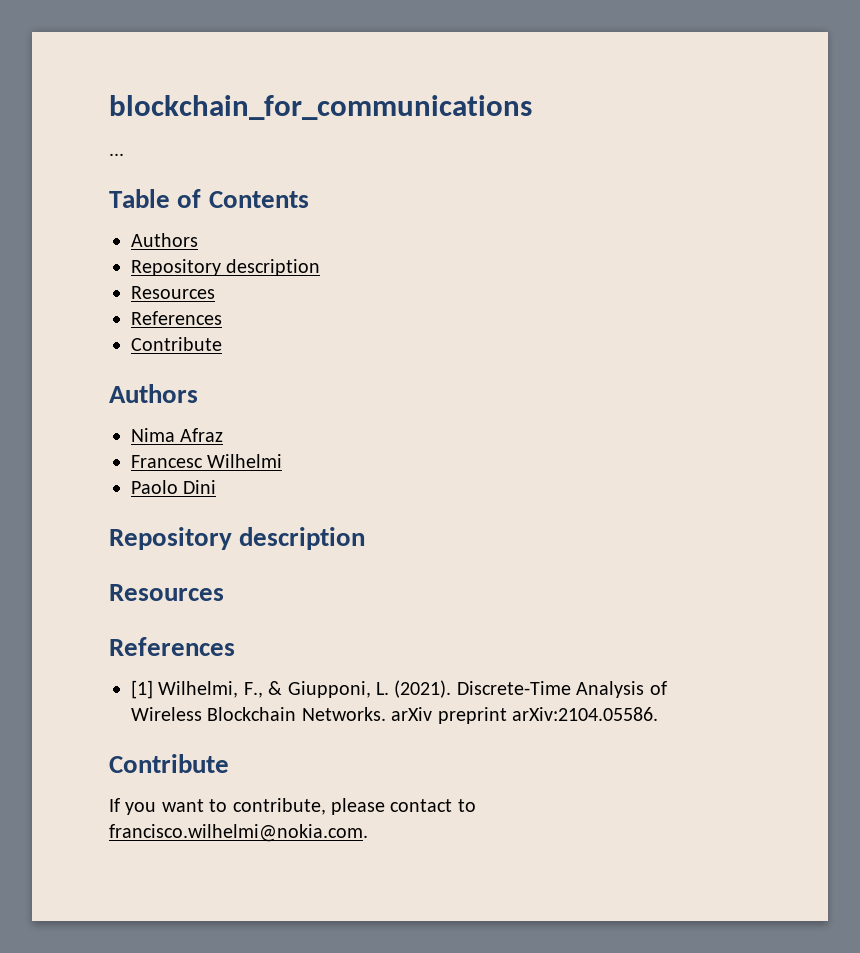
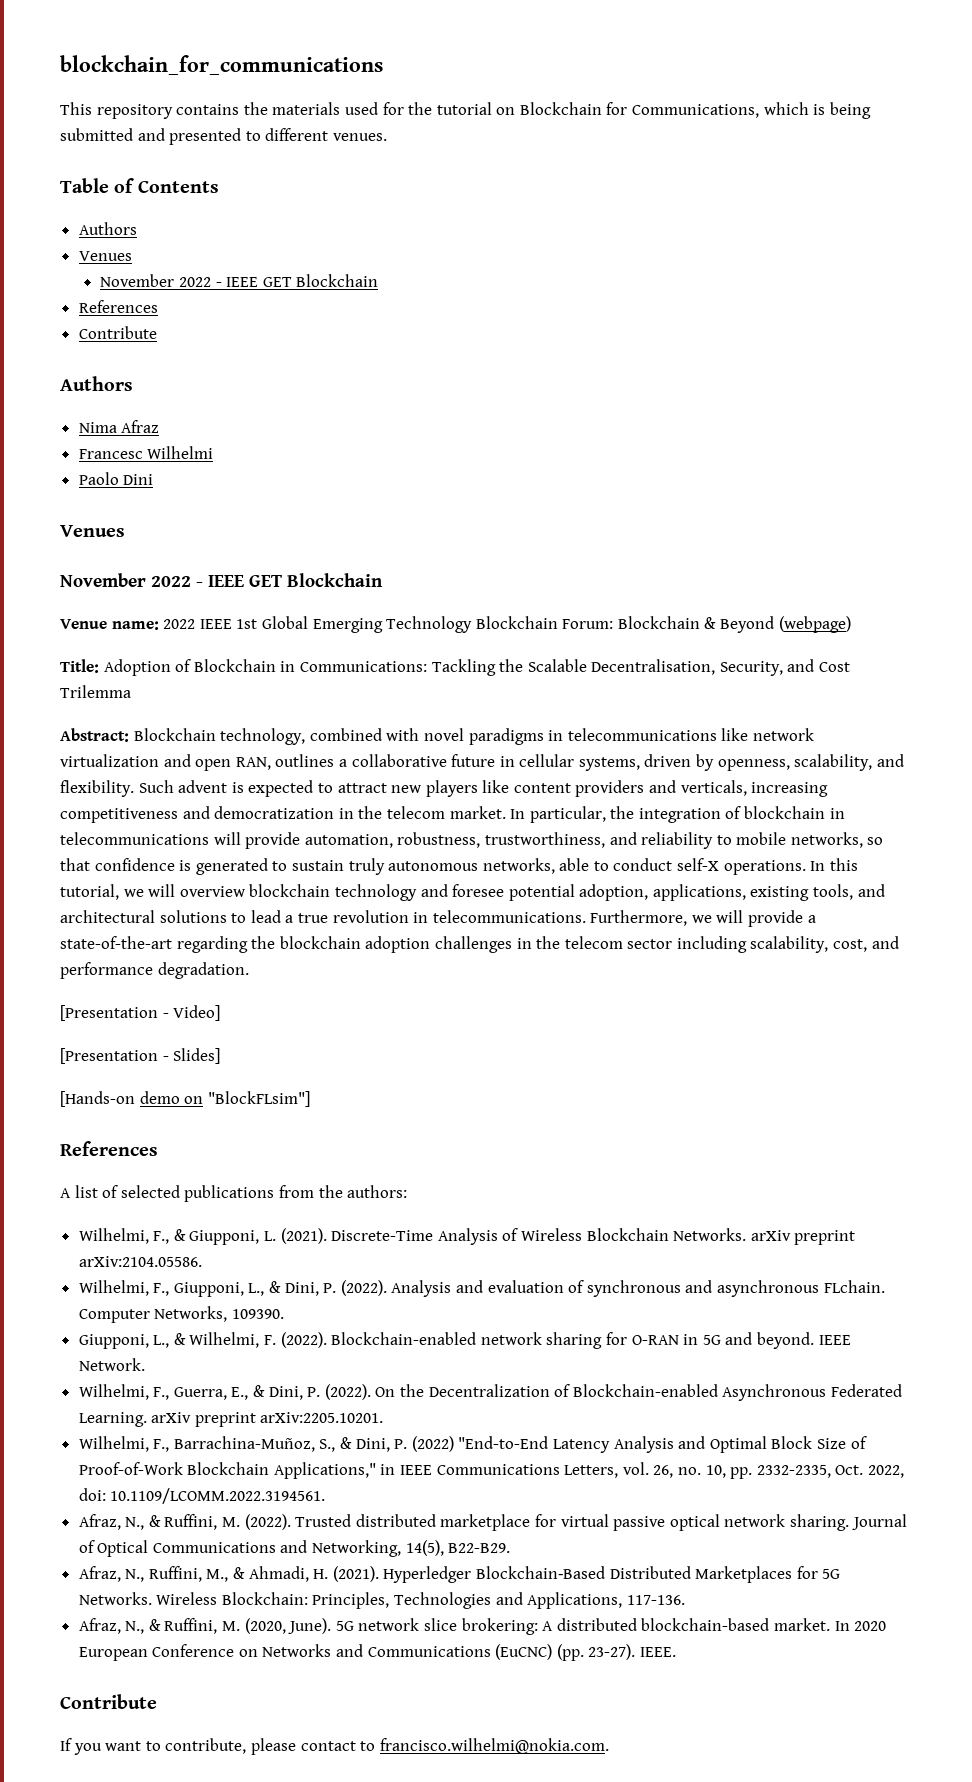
- ...
+ This repository contains the materials used for the tutorial on Blockchain for Communications, which is being submitted and presented to different venues.
  Table of Contents
  Authors
- Repository description
- Resources
+ Venues
+ November 2022 - IEEE GET Blockchain
  Paolo Dini
- Repository description
- Resources
+ Venues
+ November 2022 - IEEE GET Blockchain
+ Venue name: 2022 IEEE 1st Global Emerging Technology Blockchain Forum: Blockchain & Beyond (webpage)
+ Title: Adoption of Blockchain in Communications: Tackling the Scalable Decentralisation, Security, and Cost Trilemma
+ Abstract: Blockchain technology, combined with novel paradigms in telecommunications like network virtualization and open RAN, outlines a collaborative future in cellular systems, driven by openness, scalability, and flexibility. Such advent is expected to attract new players like content providers and verticals, increasing competitiveness and democratization in the telecom market. In particular, the integration of blockchain in telecommunications will provide automation, robustness, trustworthiness, and reliability to mobile networks, so that confidence is generated to sustain truly autonomous networks, able to conduct self-X operations. In this tutorial, we will overview blockchain technology and foresee potential adoption, applications, existing tools, and architectural solutions to lead a true revolution in telecommunications. Furthermore, we will provide a state-of-the-art regarding the blockchain adoption challenges in the telecom sector including scalability, cost, and performance degradation.
+ [Presentation - Video]
+ [Presentation - Slides]
+ [Hands-on demo on "BlockFLsim"]
  References
- [1] Wilhelmi, F., & Giupponi, L. (2021).
+ A list of selected publications from the authors:
+ Wilhelmi, F., & Giupponi, L. (2021).
+ Wilhelmi, F., Giupponi, L., & Dini, P. (2022). Analysis and evaluation of synchronous and asynchronous FLchain. Computer Networks, 109390.
+ Giupponi, L., & Wilhelmi, F. (2022). Blockchain-enabled network sharing for O-RAN in 5G and beyond. IEEE Network.
+ Wilhelmi, F., Guerra, E., & Dini, P. (2022). On the Decentralization of Blockchain-enabled Asynchronous Federated Learning. arXiv preprint arXiv:2205.10201.
+ Wilhelmi, F., Barrachina-Muñoz, S., & Dini, P. (2022) "End-to-End Latency Analysis and Optimal Block Size of Proof-of-Work Blockchain Applications," in IEEE Communications Letters, vol. 26, no. 10, pp. 2332-2335, Oct. 2022, doi: 10.1109/LCOMM.2022.3194561.
+ Afraz, N., & Ruffini, M. (2022). Trusted distributed marketplace for virtual passive optical network sharing. Journal of Optical Communications and Networking, 14(5), B22-B29.
+ Afraz, N., Ruffini, M., & Ahmadi, H. (2021). Hyperledger Blockchain‐Based Distributed Marketplaces for 5G Networks. Wireless Blockchain: Principles, Technologies and Applications, 117-136.
+ Afraz, N., & Ruffini, M. (2020, June). 5G network slice brokering: A distributed blockchain-based market. In 2020 European Conference on Networks and Communications (EuCNC) (pp. 23-27). IEEE.

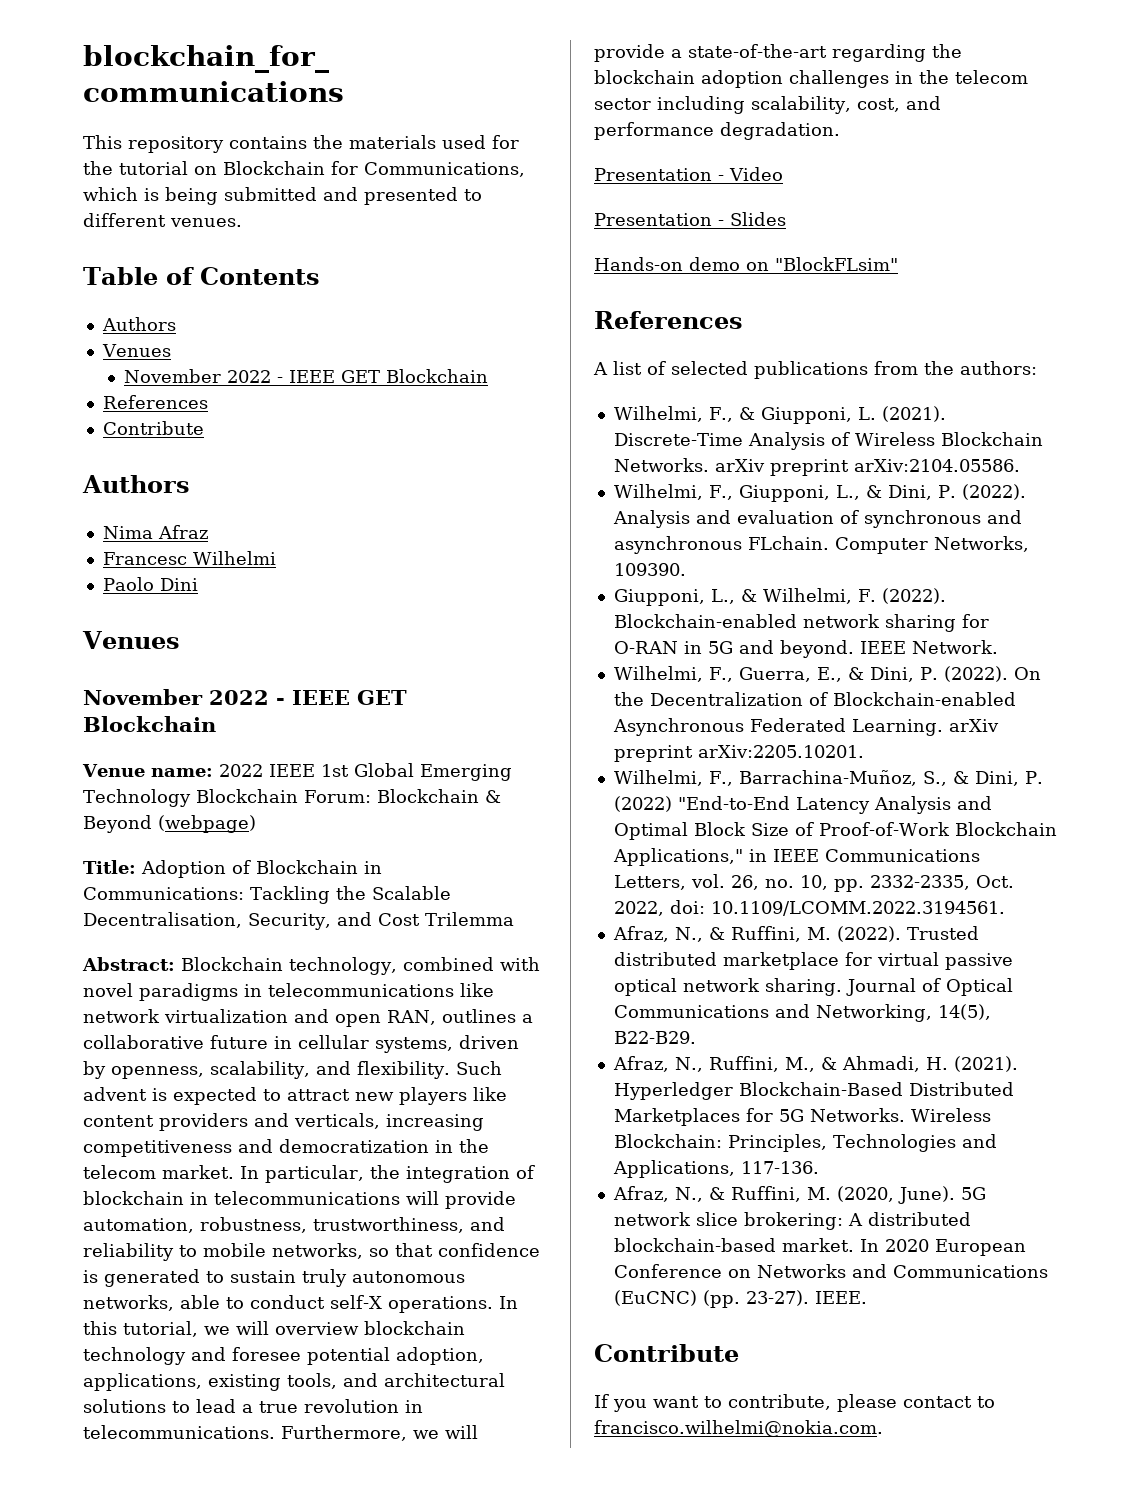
- [Presentation - Video]
- [Presentation - Slides]
- [Hands-on demo on "BlockFLsim"]
+ Presentation - Video
+ Presentation - Slides
+ Hands-on demo on "BlockFLsim"

